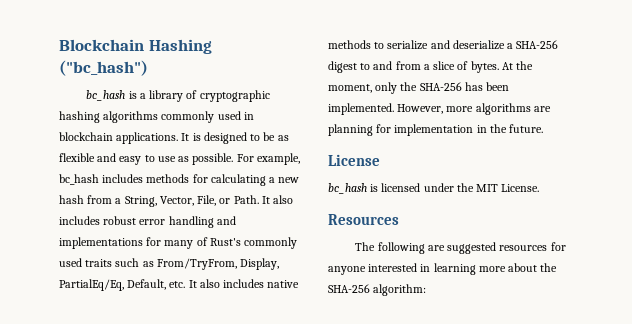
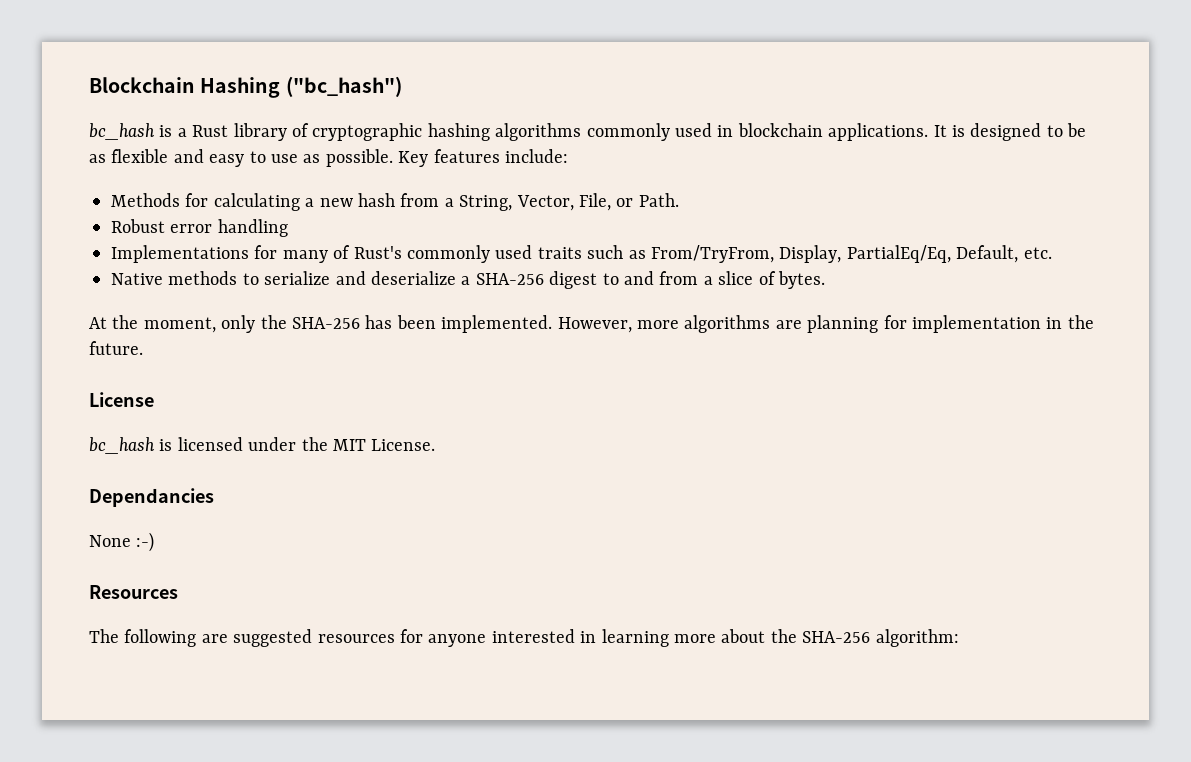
- bc_hash is a library of cryptographic hashing algorithms commonly used in blockchain applications.
+ bc_hash is a Rust library of cryptographic hashing algorithms commonly used in blockchain applications.
- For example, bc_hash includes methods for calculating a new hash from a String, Vector, File, or Path. It also includes robust error handling and implementations for many of Rust's commonly used traits such as From/TryFrom, Display, PartialEq/Eq, Default, etc. It also includes native methods to serialize and deserialize a SHA-256 digest to and from a slice of bytes. At the moment, only the SHA-256 has been implemented.
+ Key features include:
+ Methods for calculating a new hash from a String, Vector, File, or Path.
+ Robust error handling
+ Implementations for many of Rust's commonly used traits such as From/TryFrom, Display, PartialEq/Eq, Default, etc.
+ Native methods to serialize and deserialize a SHA-256 digest to and from a slice of bytes.
+ At the moment, only the SHA-256 has been implemented.
+ Dependancies
+ None :-)

